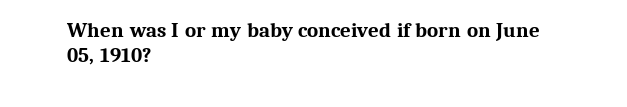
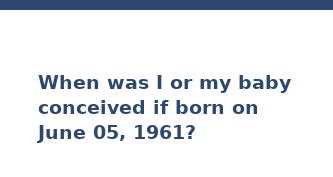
- When was I or my baby conceived if born on June 05, 1910?
+ When was I or my baby conceived if born on June 05, 1961?

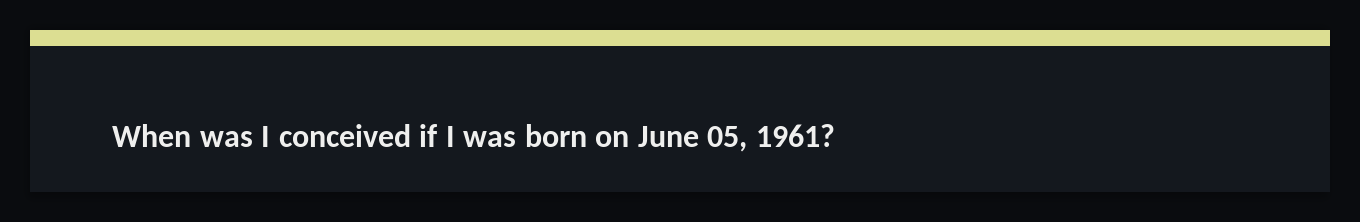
- When was I or my baby conceived if born on June 05, 1961?
+ When was I conceived if I was born on June 05, 1961?

